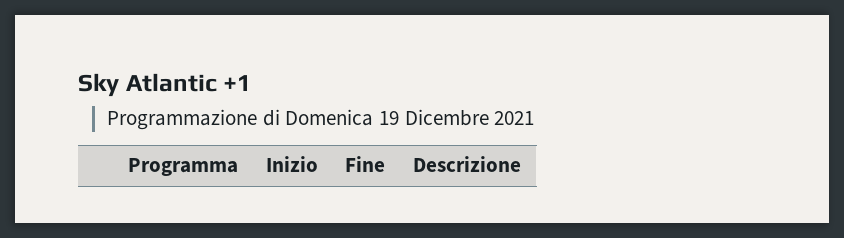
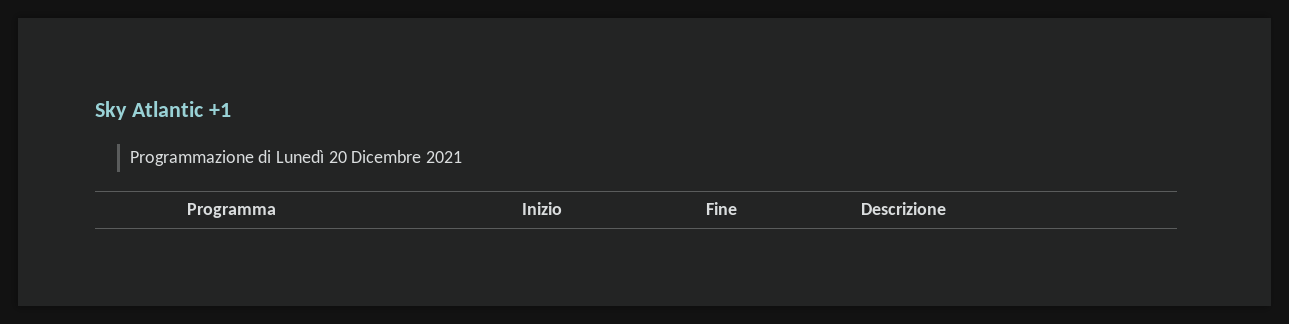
- Programmazione di Domenica 19 Dicembre 2021
+ Programmazione di Lunedì 20 Dicembre 2021

